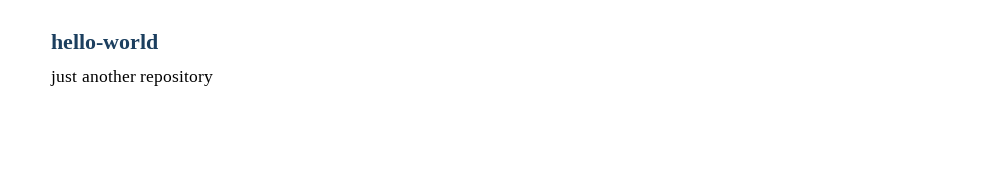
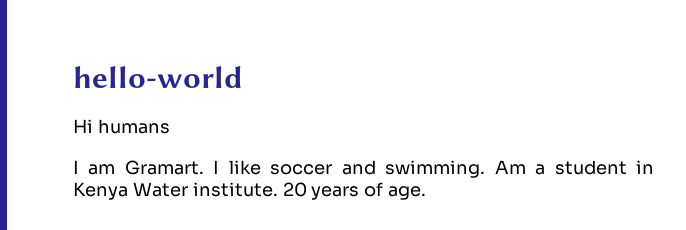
- just another repository
+ Hi humans
+ I am Gramart. I like soccer and swimming. Am a student in Kenya Water institute. 20 years of age.

